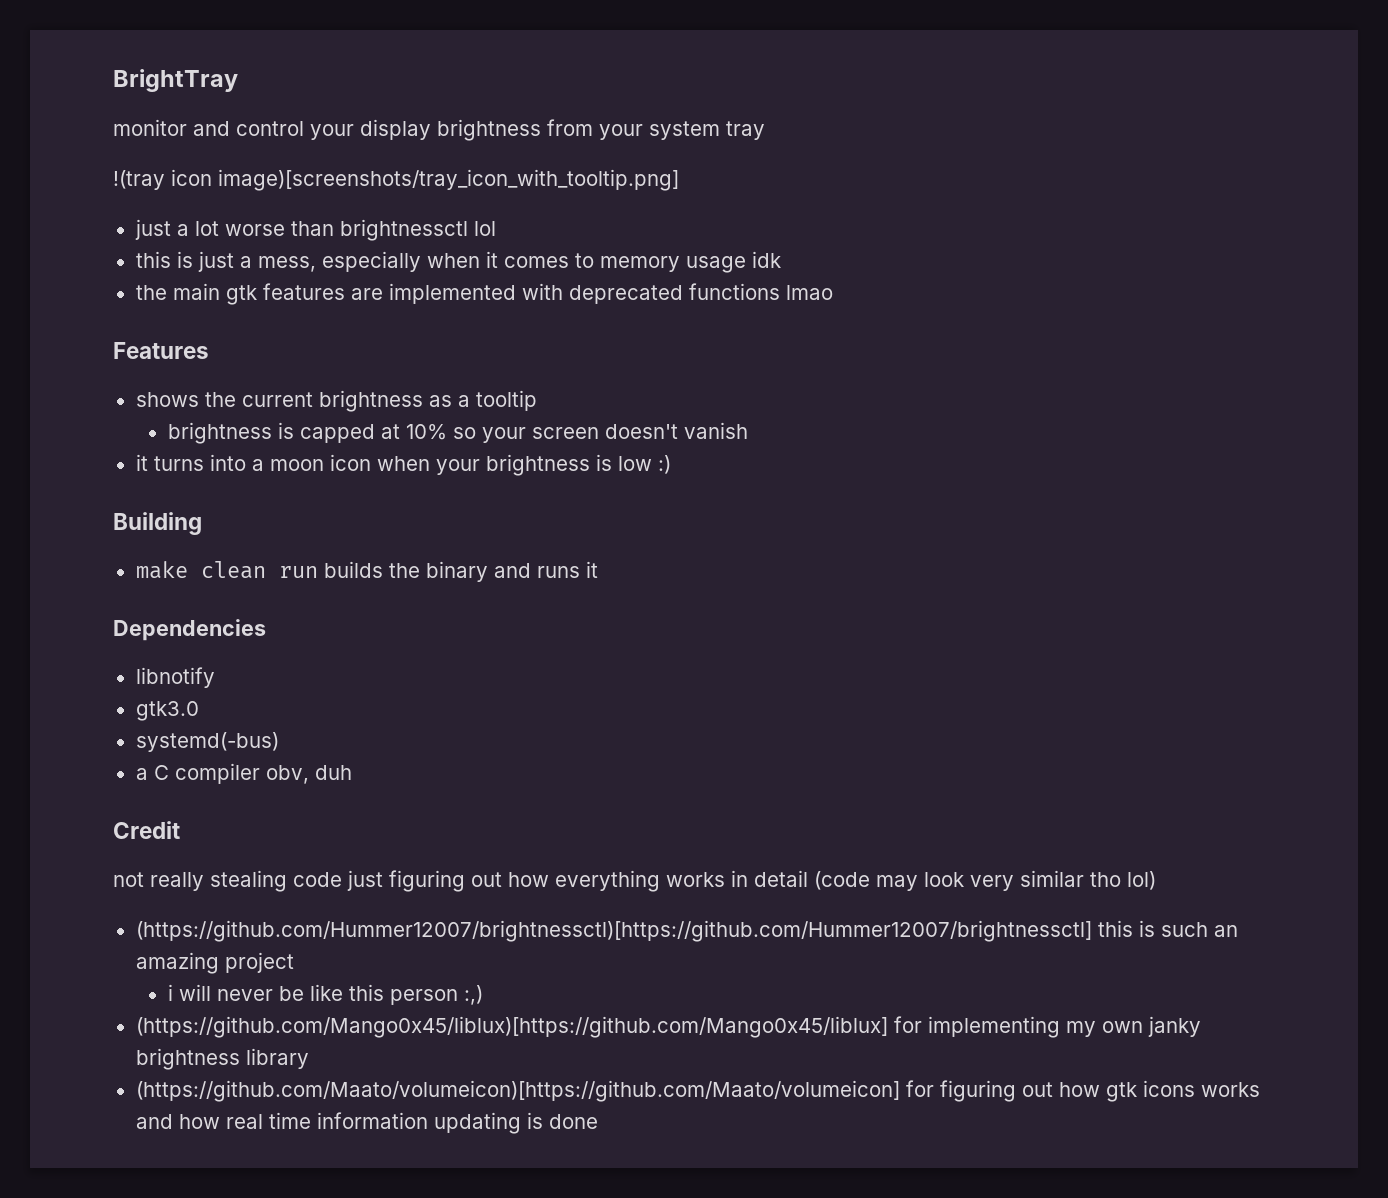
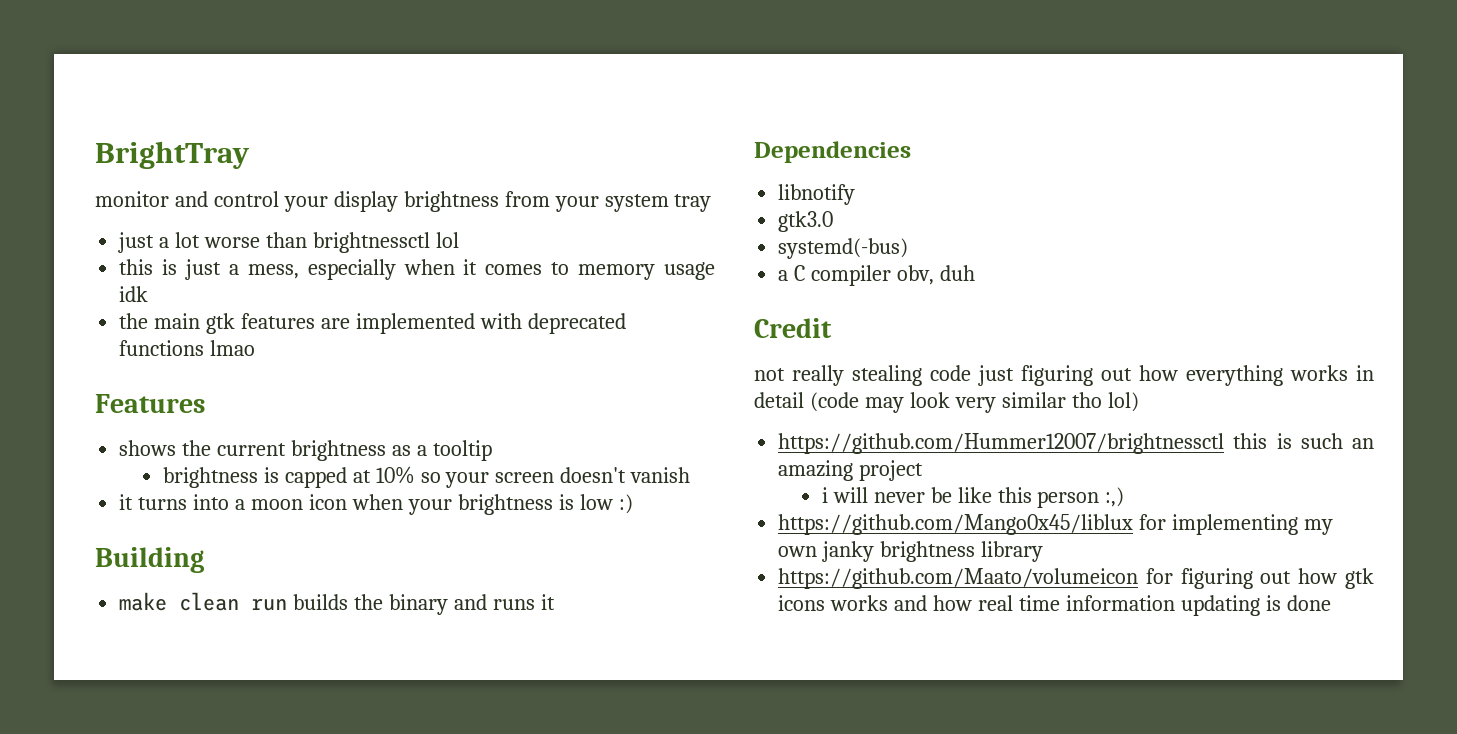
- !(tray icon image)[screenshots/tray_icon_with_tooltip.png]
- (https://github.com/Hummer12007/brightnessctl)[https://github.com/Hummer12007/brightnessctl] this is such an amazing project
+ https://github.com/Hummer12007/brightnessctl this is such an amazing project
- (https://github.com/Mango0x45/liblux)[https://github.com/Mango0x45/liblux] for implementing my own janky brightness library
+ https://github.com/Mango0x45/liblux for implementing my own janky brightness library
- (https://github.com/Maato/volumeicon)[https://github.com/Maato/volumeicon] for figuring out how gtk icons works and how real time information updating is done
+ https://github.com/Maato/volumeicon for figuring out how gtk icons works and how real time information updating is done

